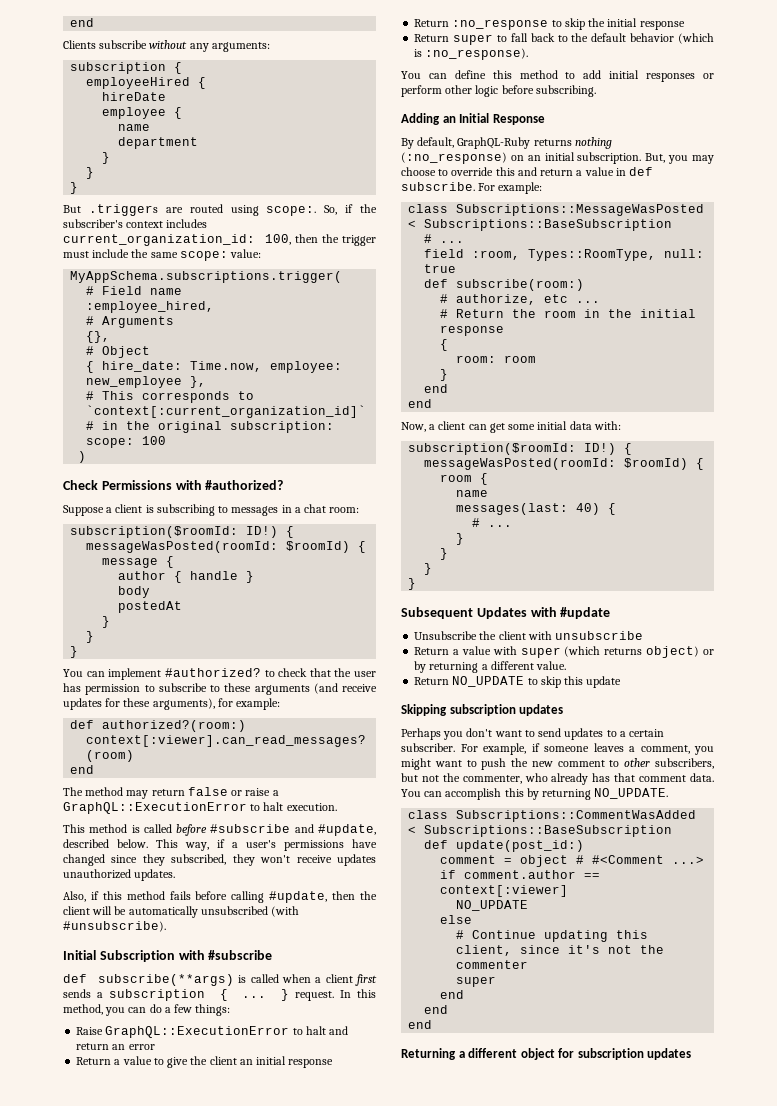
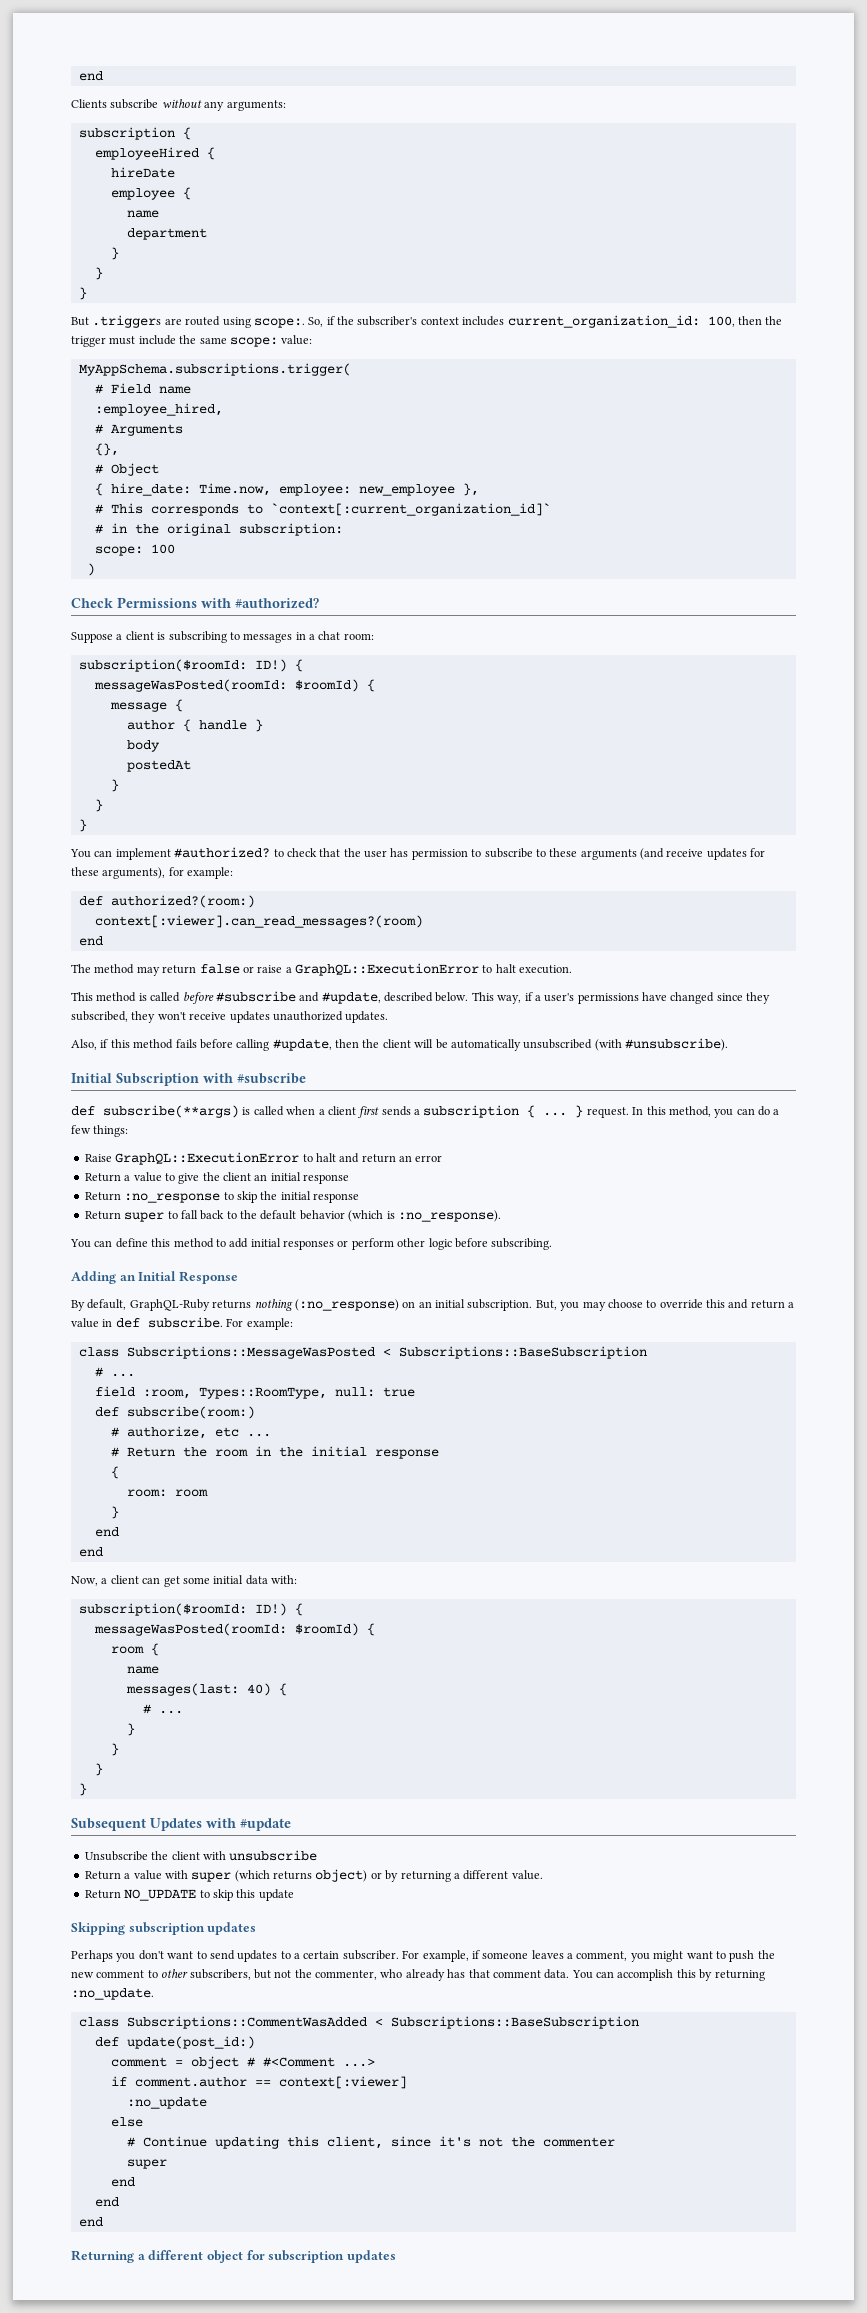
- You can accomplish this by returning NO_UPDATE.
+ You can accomplish this by returning :no_update.
  if comment.author == context[:viewer]
- NO_UPDATE
+ :no_update

